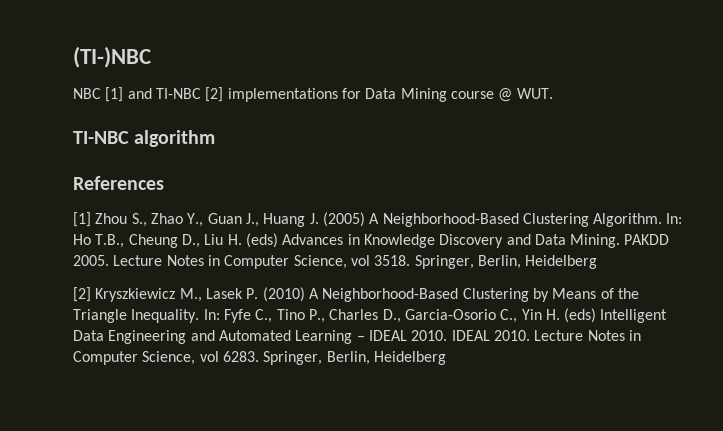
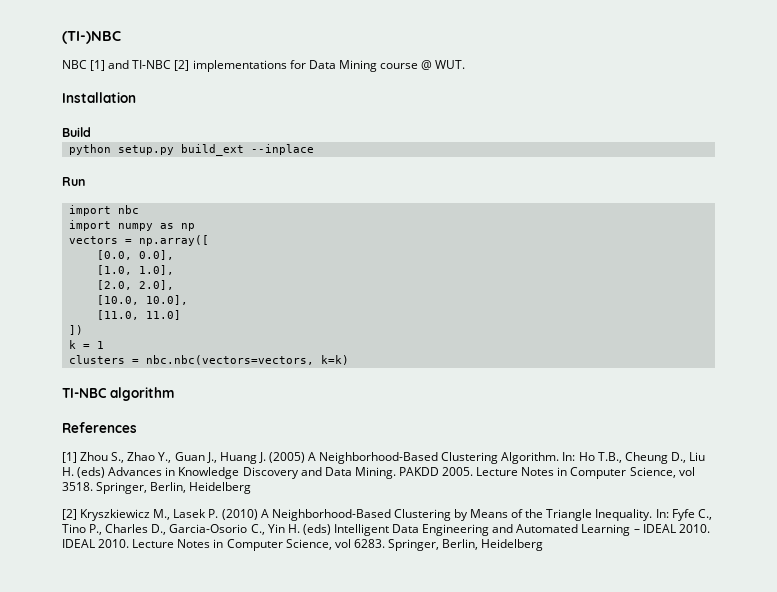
+ Installation
+ Build
+ python setup.py build_ext --inplace
+ Run
+ import nbc
+ import numpy as np
+ vectors = np.array([
+ [0.0, 0.0],
+ [1.0, 1.0],
+ [2.0, 2.0],
+ [10.0, 10.0],
+ [11.0, 11.0]
+ ])
+ k = 1
+ clusters = nbc.nbc(vectors=vectors, k=k)

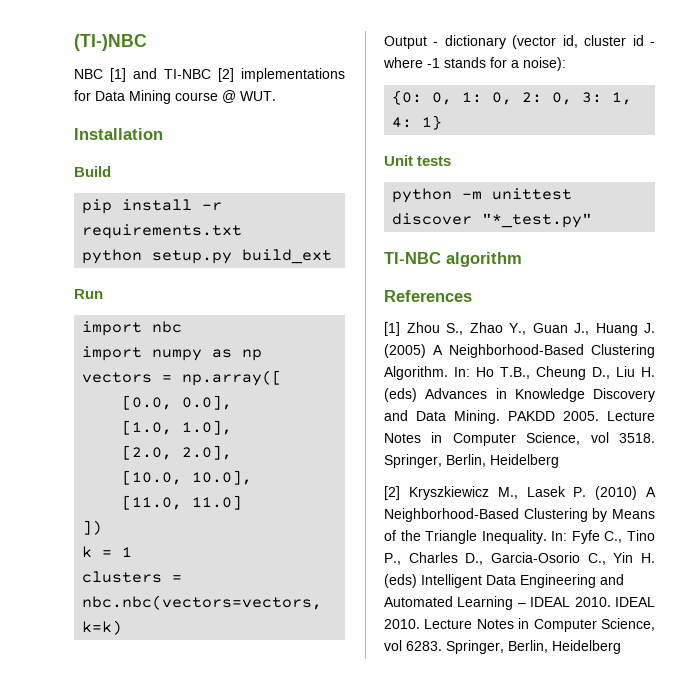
+ pip install -r requirements.txt
- python setup.py build_ext --inplace
+ python setup.py build_ext
+ Output - dictionary (vector id, cluster id - where -1 stands for a noise):
+ {0: 0, 1: 0, 2: 0, 3: 1, 4: 1}
+ Unit tests
+ python -m unittest discover "*_test.py"

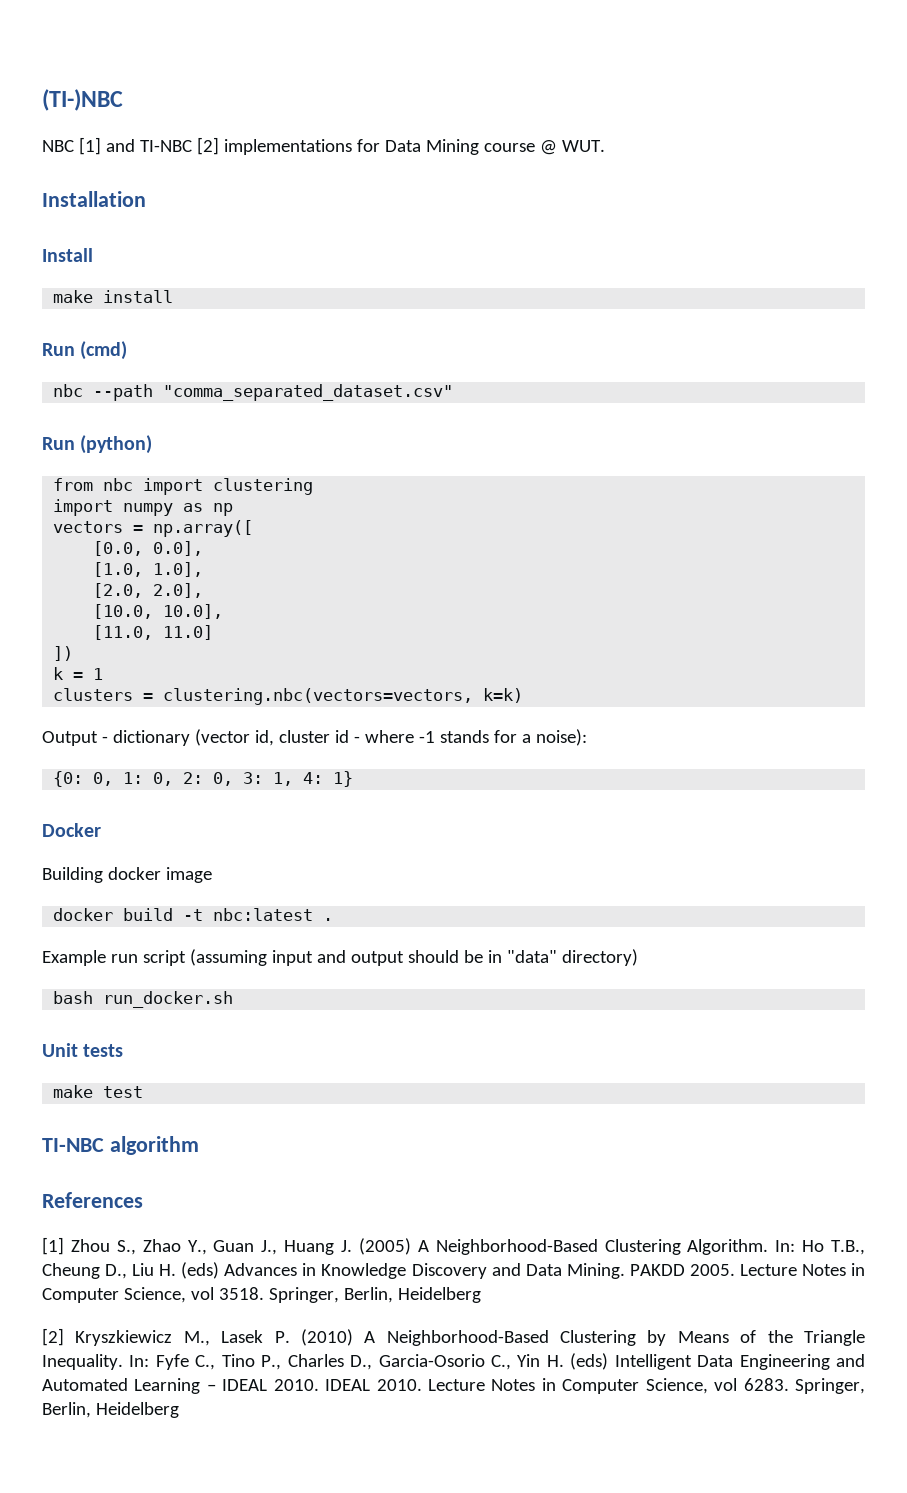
- Build
- pip install -r requirements.txt
- python setup.py build_ext
- Run
- import nbc
+ Install
+ make install
+ Run (cmd)
+ nbc --path "comma_separated_dataset.csv"
+ Run (python)
+ from nbc import clustering
- clusters = nbc.nbc(vectors=vectors, k=k)
+ clusters = clustering.nbc(vectors=vectors, k=k)
+ Docker
+ Building docker image
+ docker build -t nbc:latest .
+ Example run script (assuming input and output should be in "data" directory)
+ bash run_docker.sh
  Unit tests
- python -m unittest discover "*_test.py"
+ make test

